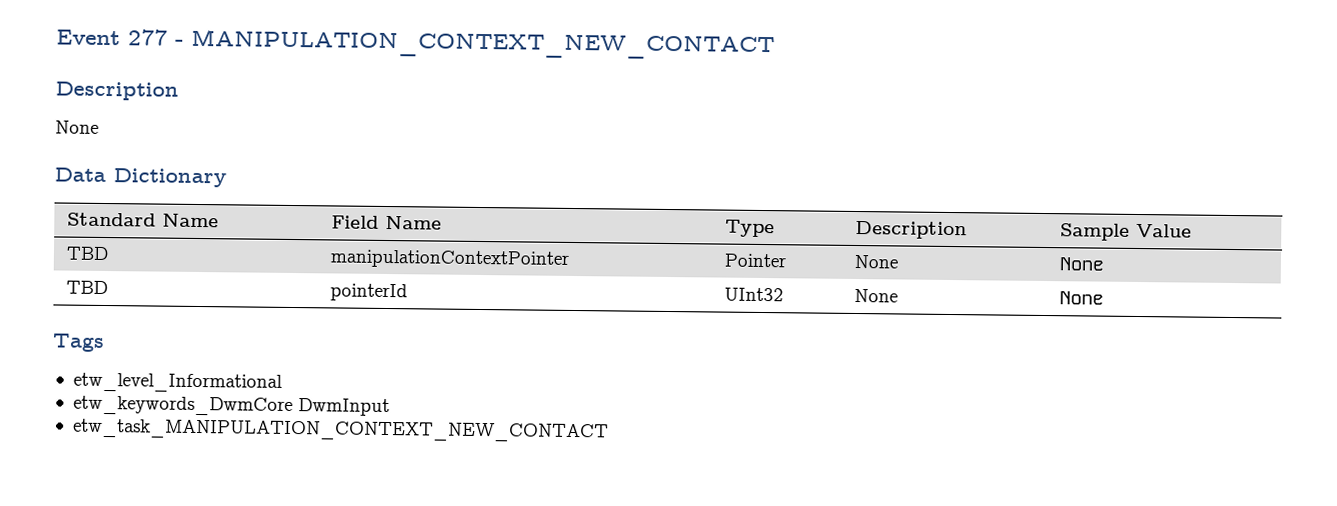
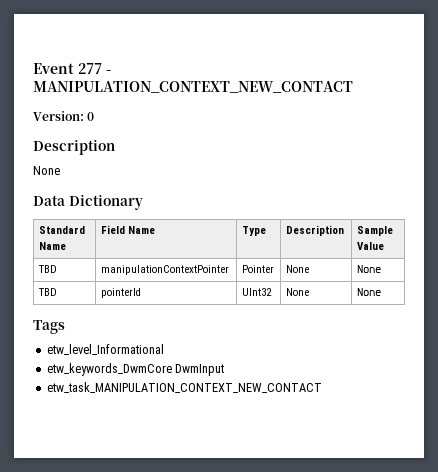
+ Version: 0

